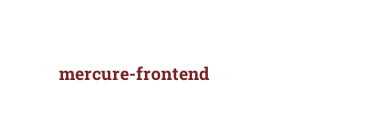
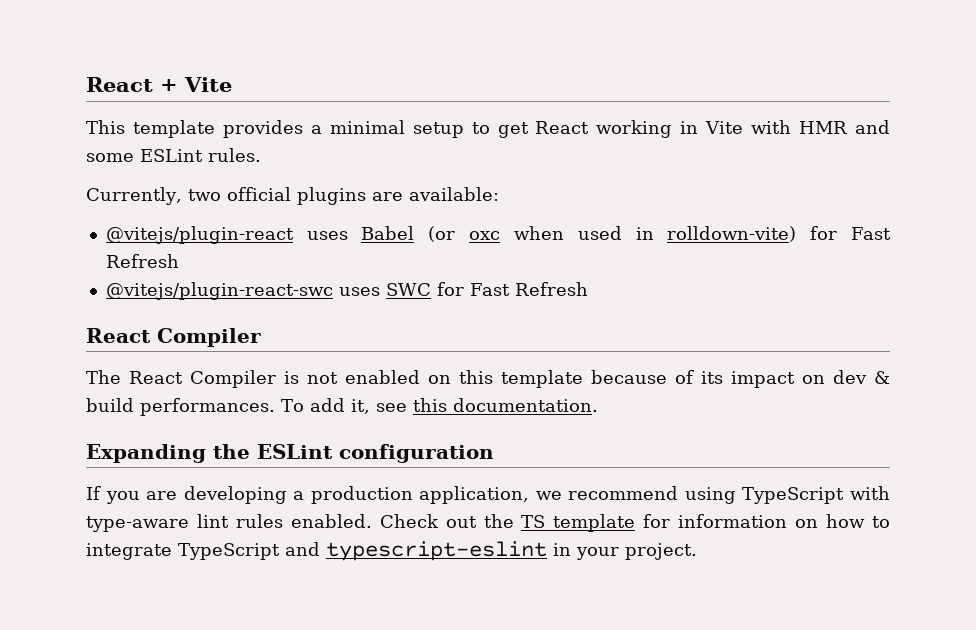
- mercure-frontend
+ React + Vite
+ This template provides a minimal setup to get React working in Vite with HMR and some ESLint rules.
+ Currently, two official plugins are available:
+ @vitejs/plugin-react uses Babel (or oxc when used in rolldown-vite) for Fast Refresh
+ @vitejs/plugin-react-swc uses SWC for Fast Refresh
+ React Compiler
+ The React Compiler is not enabled on this template because of its impact on dev & build performances. To add it, see this documentation.
+ Expanding the ESLint configuration
+ If you are developing a production application, we recommend using TypeScript with type-aware lint rules enabled. Check out the TS template for information on how to integrate TypeScript and typescript-eslint in your project.

